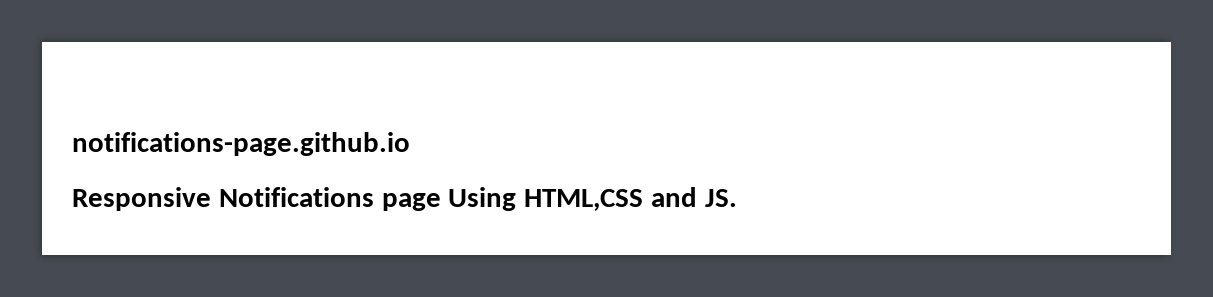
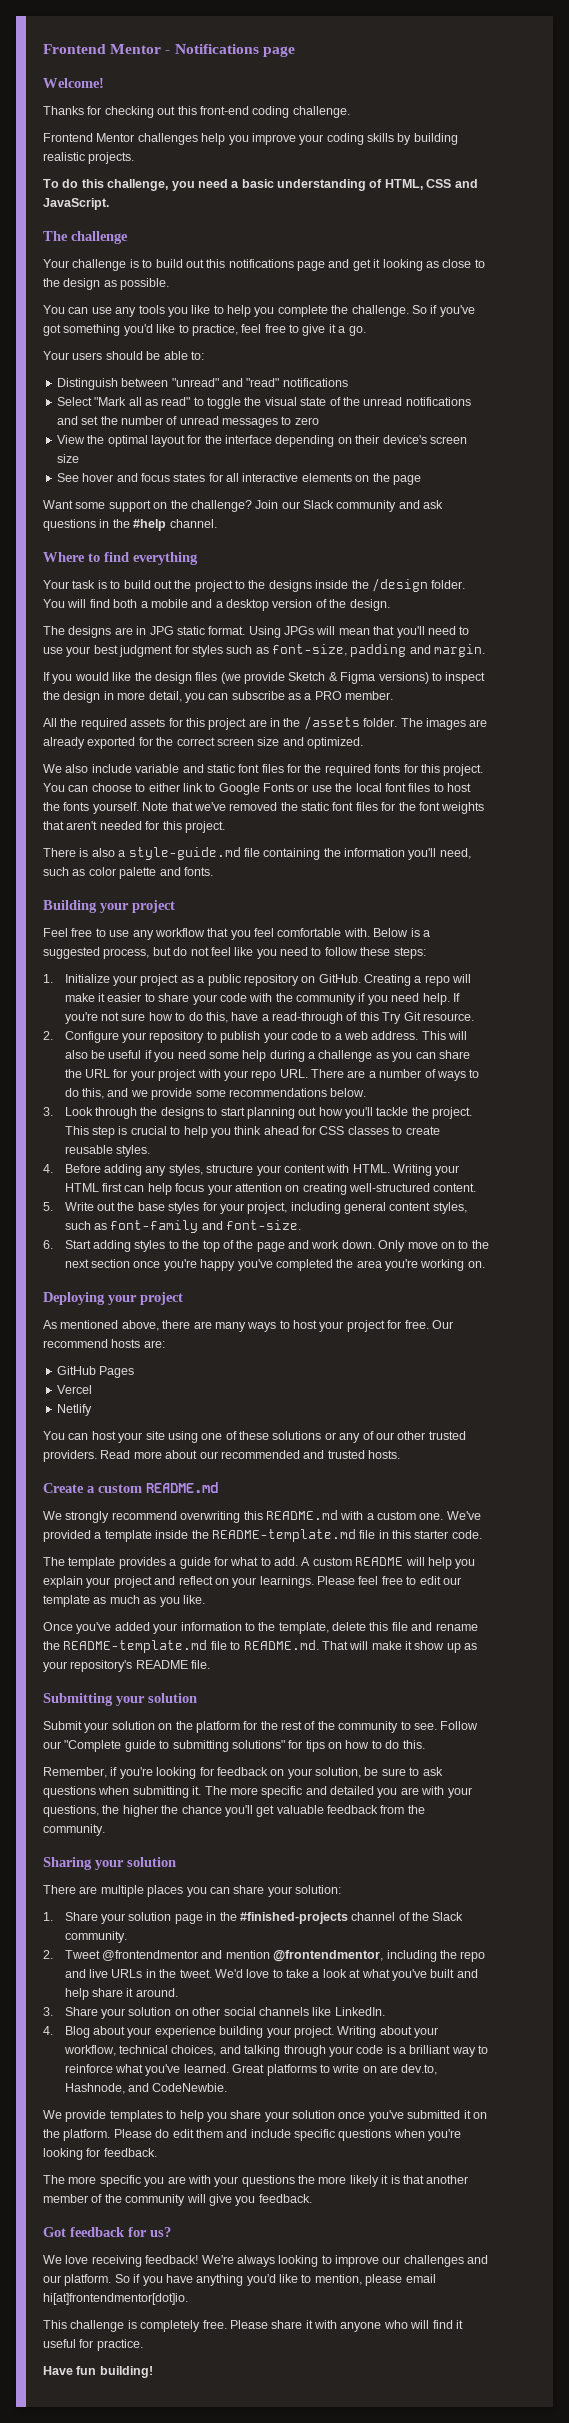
- notifications-page.github.io
- Responsive Notifications page Using HTML,CSS and JS.
+ Frontend Mentor - Notifications page
+ Welcome!
+ Thanks for checking out this front-end coding challenge.
+ Frontend Mentor challenges help you improve your coding skills by building realistic projects.
+ To do this challenge, you need a basic understanding of HTML, CSS and JavaScript.
+ The challenge
+ Your challenge is to build out this notifications page and get it looking as close to the design as possible.
+ You can use any tools you like to help you complete the challenge. So if you've got something you'd like to practice, feel free to give it a go.
+ Your users should be able to:
+ Distinguish between "unread" and "read" notifications
+ Select "Mark all as read" to toggle the visual state of the unread notifications and set the number of unread messages to zero
+ View the optimal layout for the interface depending on their device's screen size
+ See hover and focus states for all interactive elements on the page
+ Want some support on the challenge? Join our Slack community and ask questions in the #help channel.
+ Where to find everything
+ Your task is to build out the project to the designs inside the /design folder. You will find both a mobile and a desktop version of the design.
+ The designs are in JPG static format. Using JPGs will mean that you'll need to use your best judgment for styles such as font-size, padding and margin.
+ If you would like the design files (we provide Sketch & Figma versions) to inspect the design in more detail, you can subscribe as a PRO member.
+ All the required assets for this project are in the /assets folder. The images are already exported for the correct screen size and optimized.
+ We also include variable and static font files for the required fonts for this project. You can choose to either link to Google Fonts or use the local font files to host the fonts yourself. Note that we've removed the static font files for the font weights that aren't needed for this project.
+ There is also a style-guide.md file containing the information you'll need, such as color palette and fonts.
+ Building your project
+ Feel free to use any workflow that you feel comfortable with. Below is a suggested process, but do not feel like you need to follow these steps:
+ 1. Initialize your project as a public repository on GitHub. Creating a repo will make it easier to share your code with the community if you need help. If you're not sure how to do this, have a read-through of this Try Git resource.
+ 2. Configure your repository to publish your code to a web address. This will also be useful if you need some help during a challenge as you can share the URL for your project with your repo URL. There are a number of ways to do this, and we provide some recommendations below.
+ 3. Look through the designs to start planning out how you'll tackle the project. This step is crucial to help you think ahead for CSS classes to create reusable styles.
+ 4. Before adding any styles, structure your content with HTML. Writing your HTML first can help focus your attention on creating well-structured content.
+ 5. Write out the base styles for your project, including general content styles, such as font-family and font-size.
+ 6. Start adding styles to the top of the page and work down. Only move on to the next section once you're happy you've completed the area you're working on.
+ Deploying your project
+ As mentioned above, there are many ways to host your project for free. Our recommend hosts are:
+ GitHub Pages
+ Vercel
+ Netlify
+ You can host your site using one of these solutions or any of our other trusted providers. Read more about our recommended and trusted hosts.
+ Create a custom README.md
+ We strongly recommend overwriting this README.md with a custom one. We've provided a template inside the README-template.md file in this starter code.
+ The template provides a guide for what to add. A custom README will help you explain your project and reflect on your learnings. Please feel free to edit our template as much as you like.
+ Once you've added your information to the template, delete this file and rename the README-template.md file to README.md. That will make it show up as your repository's README file.
+ Submitting your solution
+ Submit your solution on the platform for the rest of the community to see. Follow our "Complete guide to submitting solutions" for tips on how to do this.
+ Remember, if you're looking for feedback on your solution, be sure to ask questions when submitting it. The more specific and detailed you are with your questions, the higher the chance you'll get valuable feedback from the community.
+ Sharing your solution
+ There are multiple places you can share your solution:
+ 1. Share your solution page in the #finished-projects channel of the Slack community.
+ 2. Tweet @frontendmentor and mention @frontendmentor, including the repo and live URLs in the tweet. We'd love to take a look at what you've built and help share it around.
+ 3. Share your solution on other social channels like LinkedIn.
+ 4. Blog about your experience building your project. Writing about your workflow, technical choices, and talking through your code is a brilliant way to reinforce what you've learned. Great platforms to write on are dev.to, Hashnode, and CodeNewbie.
+ We provide templates to help you share your solution once you've submitted it on the platform. Please do edit them and include specific questions when you're looking for feedback.
+ The more specific you are with your questions the more likely it is that another member of the community will give you feedback.
+ Got feedback for us?
+ We love receiving feedback! We're always looking to improve our challenges and our platform. So if you have anything you'd like to mention, please email hi[at]frontendmentor[dot]io.
+ This challenge is completely free. Please share it with anyone who will find it useful for practice.
+ Have fun building!

